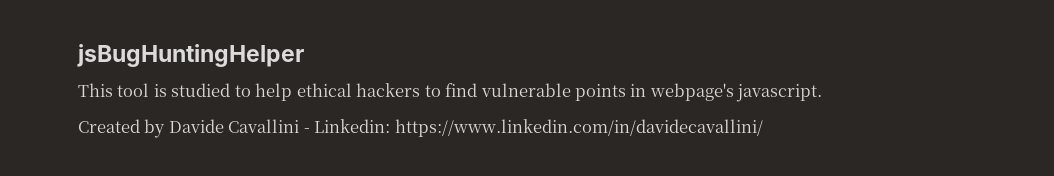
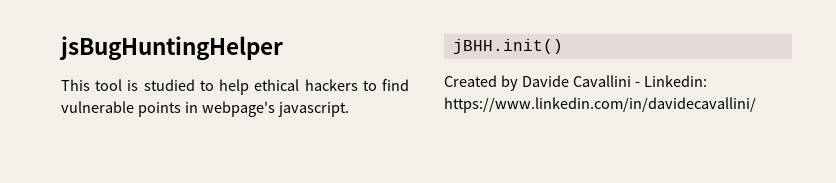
+ jBHH.init()

